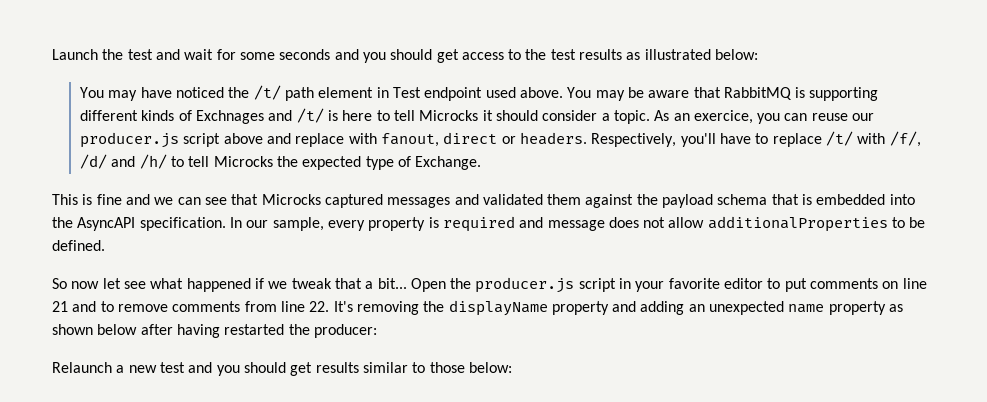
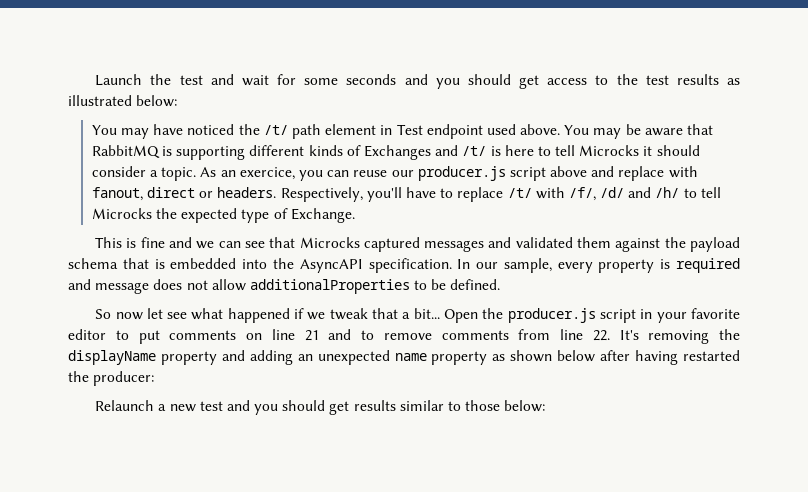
- You may be aware that RabbitMQ is supporting different kinds of Exchnages and /t/ is here to tell Microcks it should consider a topic.
+ You may be aware that RabbitMQ is supporting different kinds of Exchanges and /t/ is here to tell Microcks it should consider a topic.

